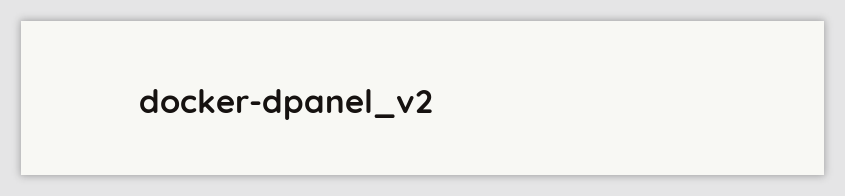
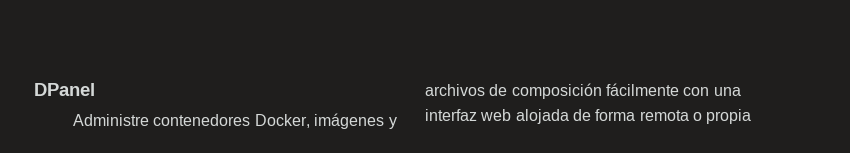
- docker-dpanel_v2
+ DPanel
+ Administre contenedores Docker, imágenes y archivos de composición fácilmente con una interfaz web alojada de forma remota o propia

